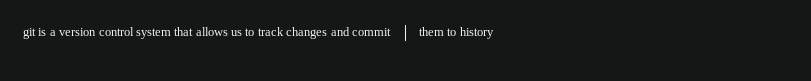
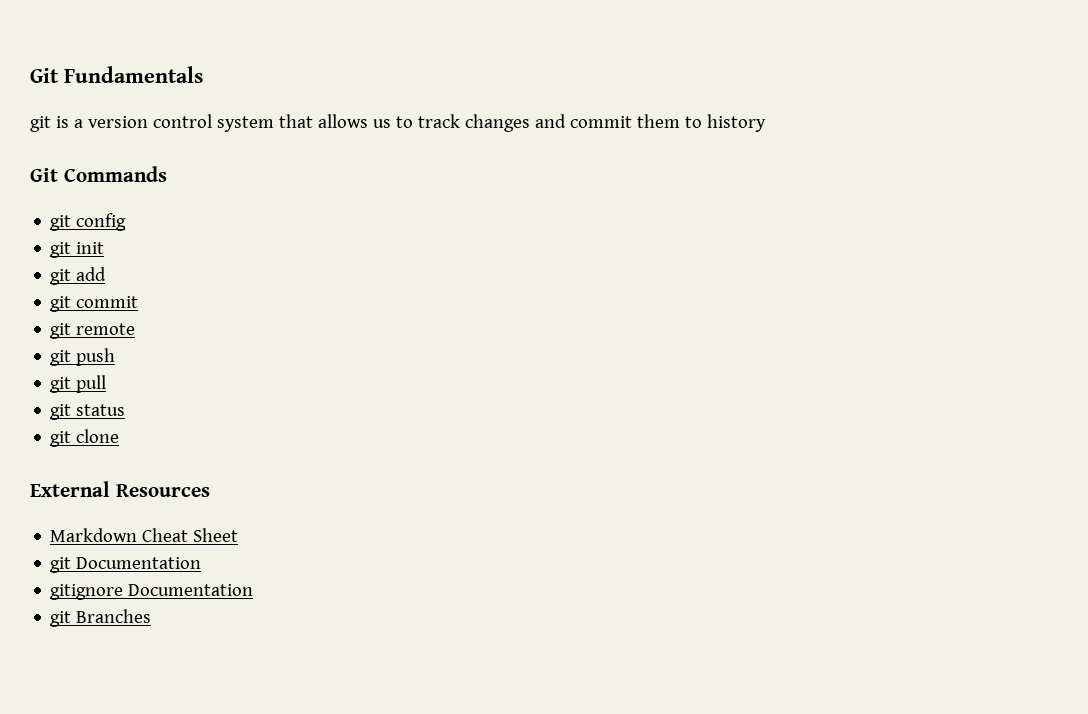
+ Git Fundamentals
+ Git Commands
+ git config
+ git init
+ git add
+ git commit
+ git remote
+ git push
+ git pull
+ git status
+ git clone
+ External Resources
+ Markdown Cheat Sheet
+ git Documentation
+ gitignore Documentation
+ git Branches

